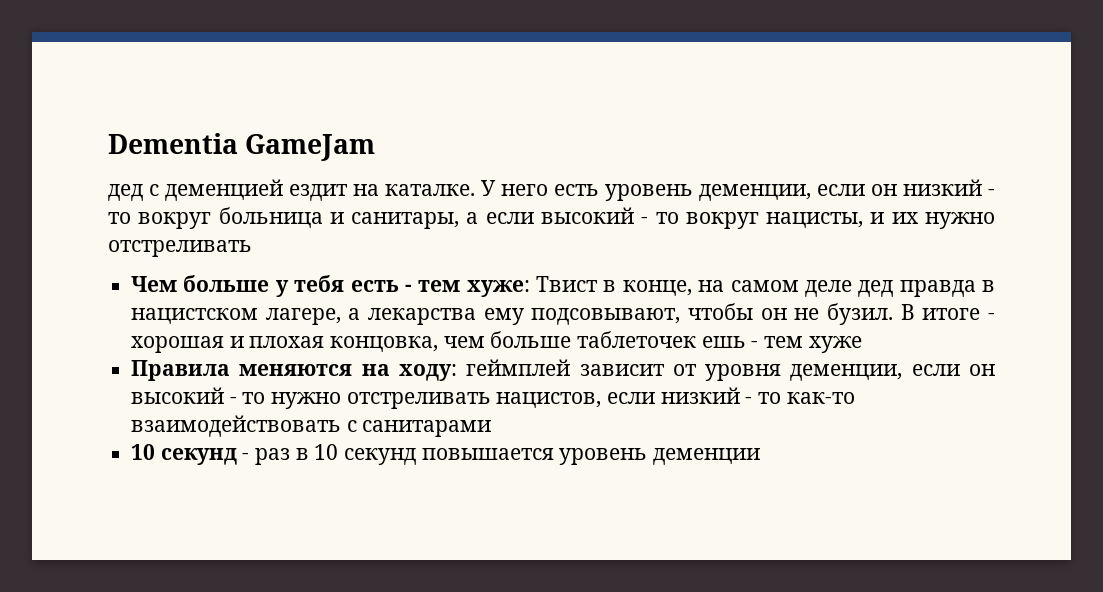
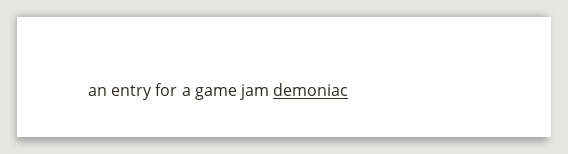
- Dementia GameJam
- дед с деменцией ездит на каталке. У него есть уровень деменции, если он низкий - то вокруг больница и санитары, а если высокий - то вокруг нацисты, и их нужно отстреливать
- Чем больше у тебя есть - тем хуже: Твист в конце, на самом деле дед правда в нацистском лагере, а лекарства ему подсовывают, чтобы он не бузил. В итоге - хорошая и плохая концовка, чем больше таблеточек ешь - тем хуже
- Правила меняются на ходу: геймплей зависит от уровня деменции, если он высокий - то нужно отстреливать нацистов, если низкий - то как-то взаимодействовать с санитарами
- 10 секунд - раз в 10 секунд повышается уровень деменции
+ an entry for a game jam demoniac

